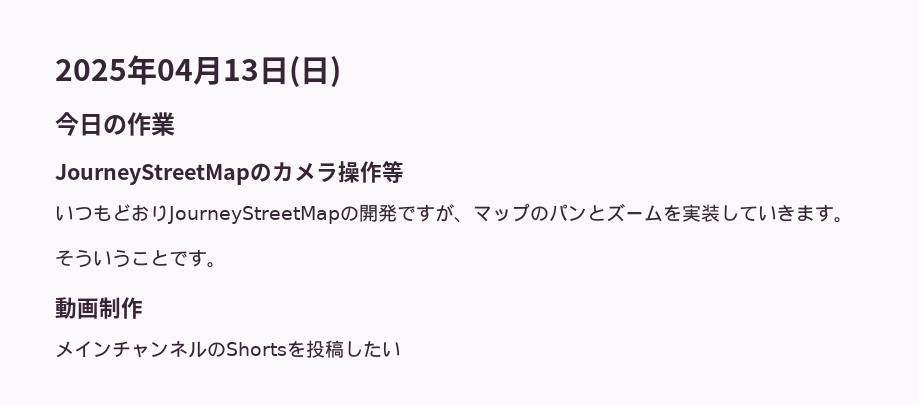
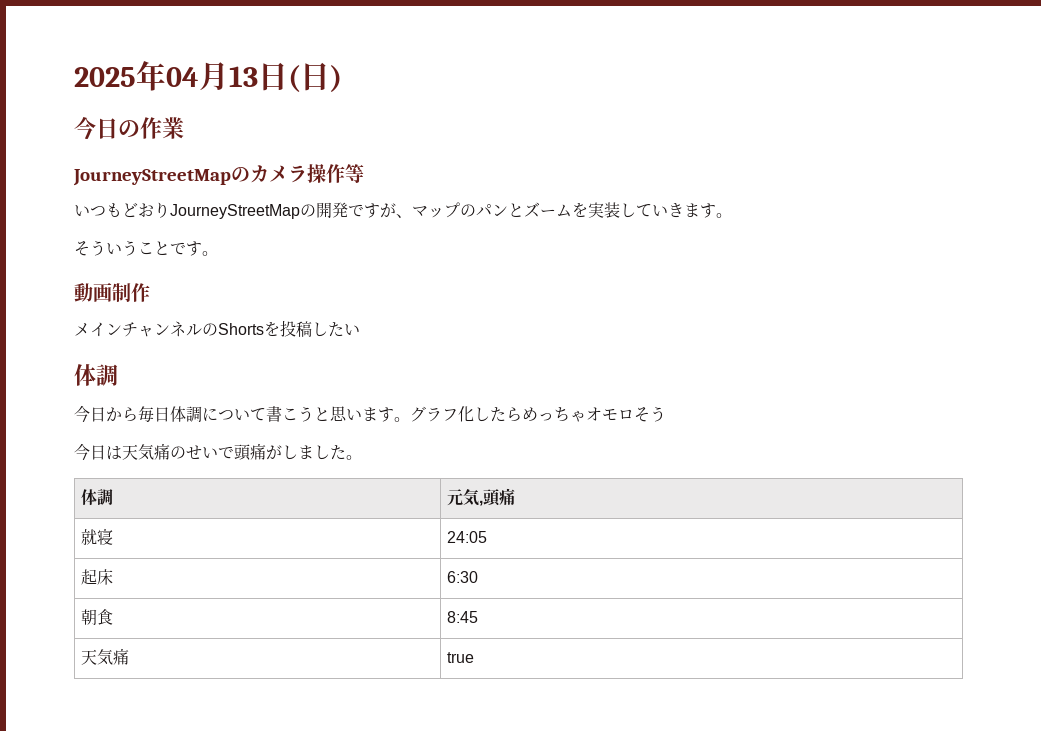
  メインチャンネルのShortsを投稿したい
+ 体調
+ 今日から毎日体調について書こうと思います。グラフ化したらめっちゃオモロそう
+ 今日は天気痛のせいで頭痛がしました。
+ 体調 | 元気,頭痛
+ 就寝 | 24:05
+ 起床 | 6:30
+ 朝食 | 8:45
+ 天気痛 | true

